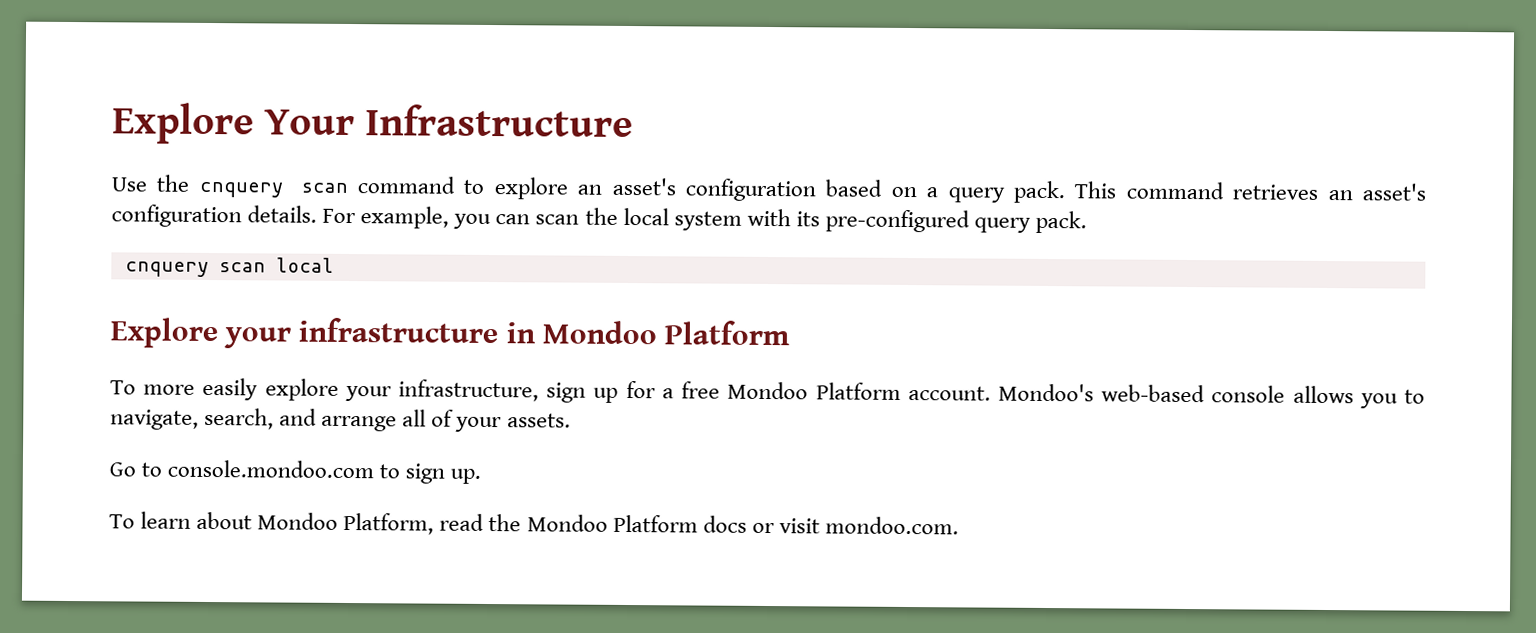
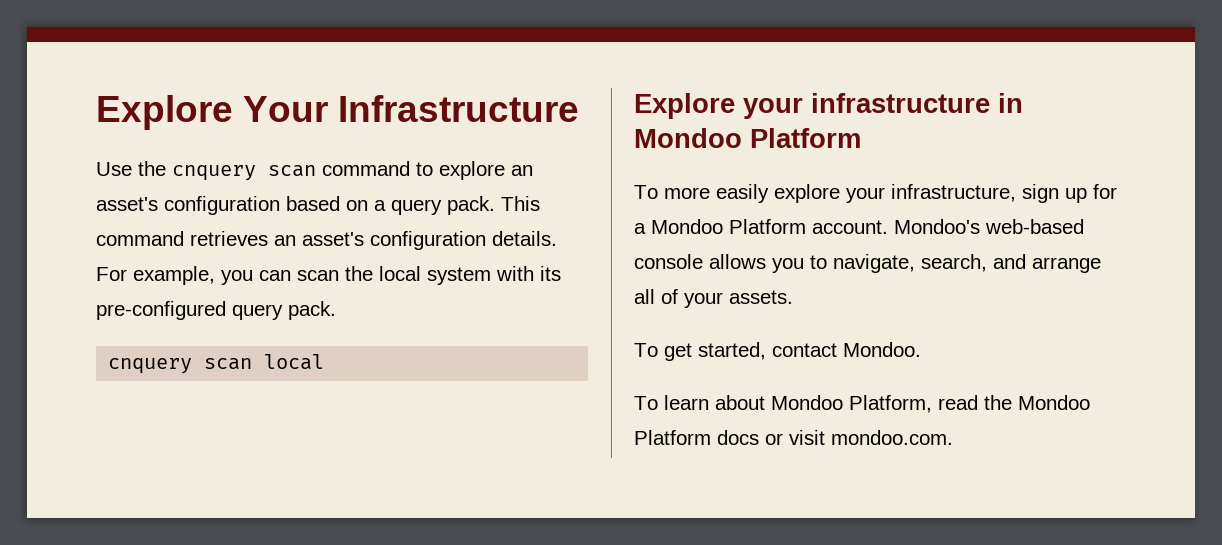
- To more easily explore your infrastructure, sign up for a free Mondoo Platform account.
+ To more easily explore your infrastructure, sign up for a Mondoo Platform account.
- Go to console.mondoo.com to sign up.
+ To get started, contact Mondoo.

